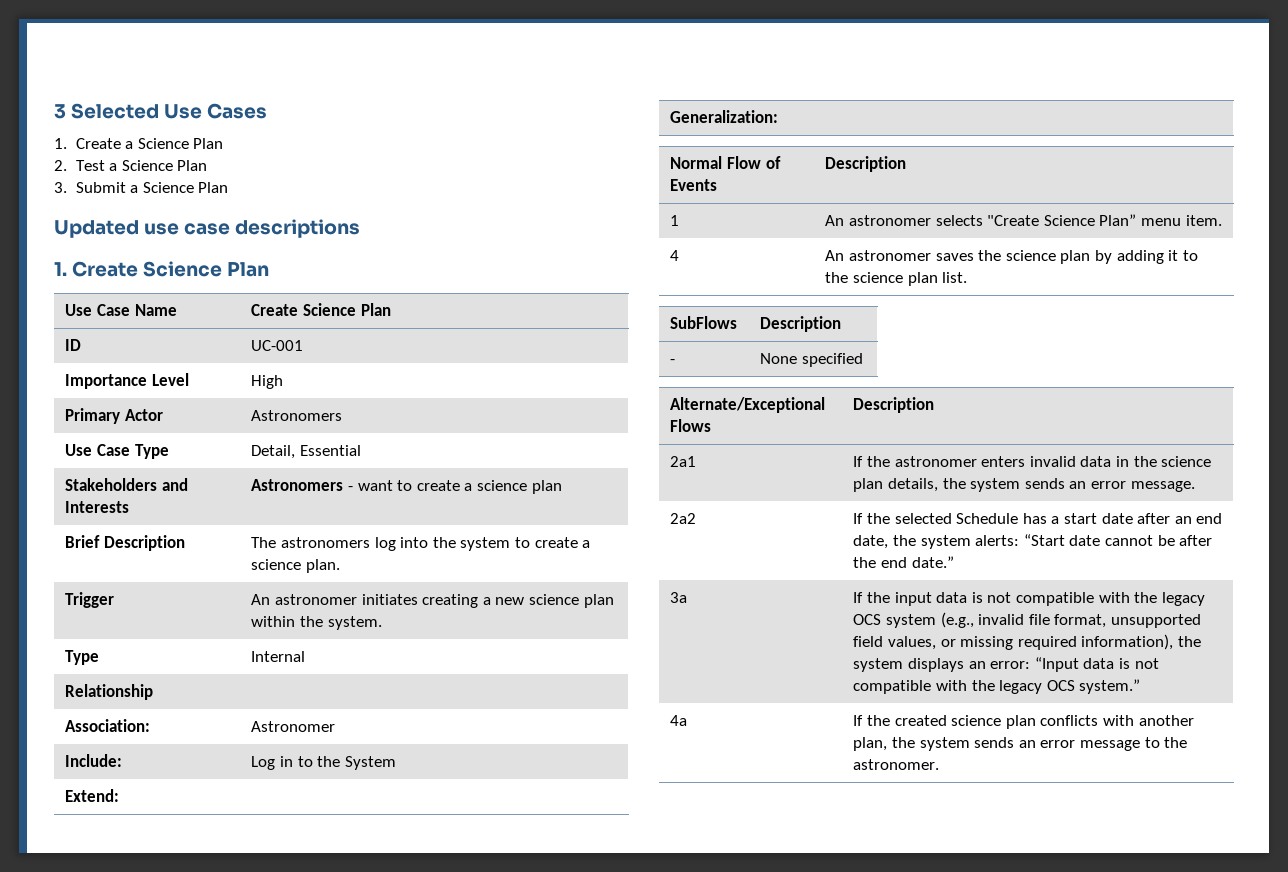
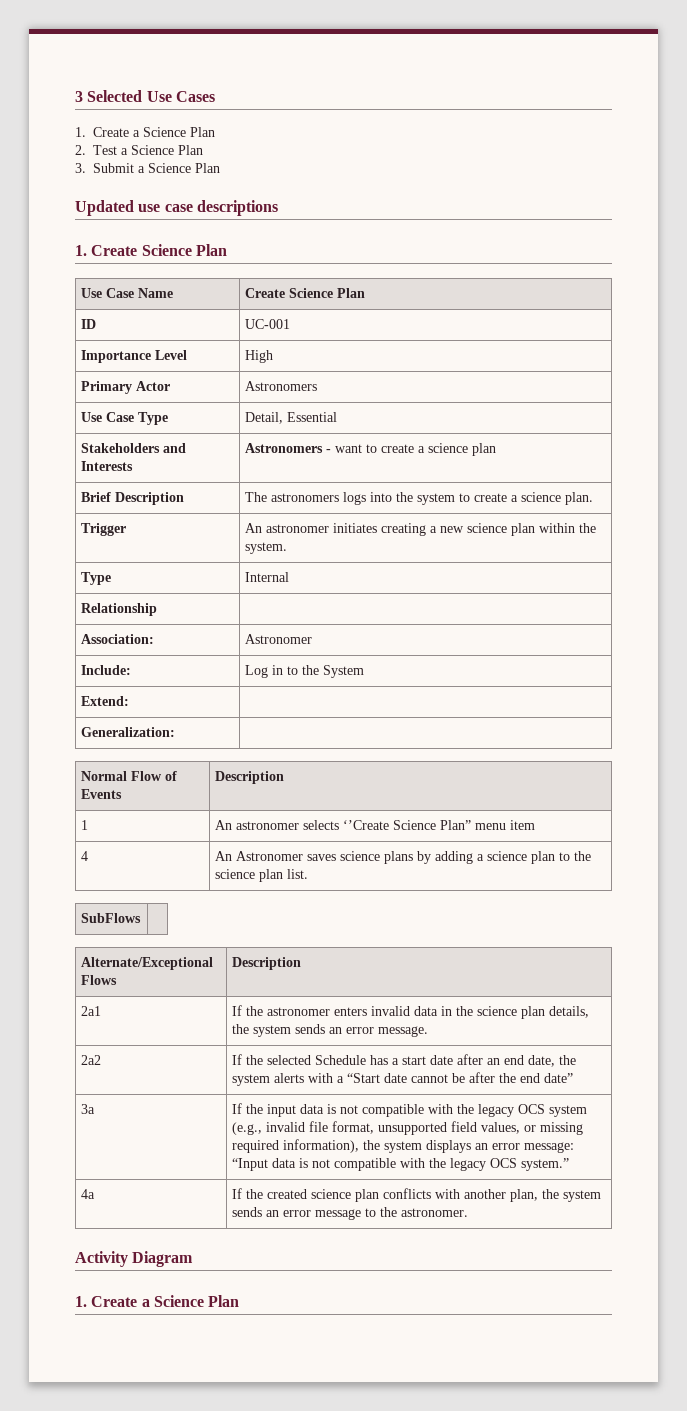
- Brief Description | The astronomers log into the system to create a science plan.
+ Brief Description | The astronomers logs into the system to create a science plan.
- 1 | An astronomer selects "Create Science Plan” menu item.
+ 1 | An astronomer selects ‘’Create Science Plan” menu item
- 4 | An astronomer saves the science plan by adding it to the science plan list.
+ 4 | An Astronomer saves science plans by adding a science plan to the science plan list.
- SubFlows | Description
- - | None specified
+ SubFlows |
- 2a2 | If the selected Schedule has a start date after an end date, the system alerts: “Start date cannot be after the end date.”
+ 2a2 | If the selected Schedule has a start date after an end date, the system alerts with a “Start date cannot be after the end date”
- 3a | If the input data is not compatible with the legacy OCS system (e.g., invalid file format, unsupported field values, or missing required information), the system displays an error: “Input data is not compatible with the legacy OCS system.”
+ 3a | If the input data is not compatible with the legacy OCS system (e.g., invalid file format, unsupported field values, or missing required information), the system displays an error message: “Input data is not compatible with the legacy OCS system.”
+ Activity Diagram
+ 1. Create a Science Plan

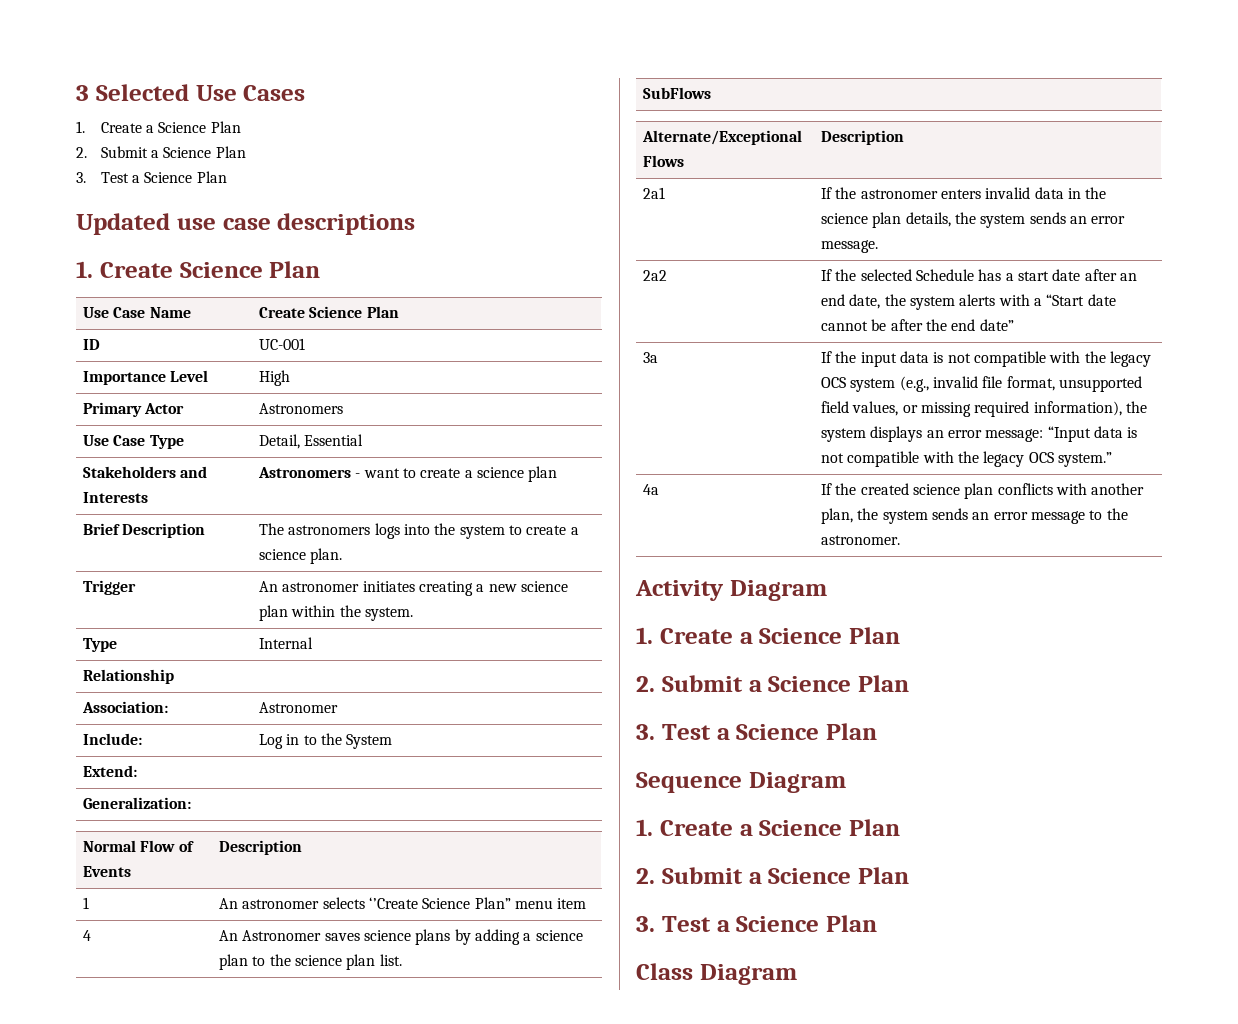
  3 Selected Use Cases
  1. Create a Science Plan
- 2. Test a Science Plan
- 3. Submit a Science Plan
+ 2. Submit a Science Plan
+ 3. Test a Science Plan
  Activity Diagram
  1. Create a Science Plan
+ 2. Submit a Science Plan
+ 3. Test a Science Plan
+ Sequence Diagram
+ 1. Create a Science Plan
+ 2. Submit a Science Plan
+ 3. Test a Science Plan
+ Class Diagram

